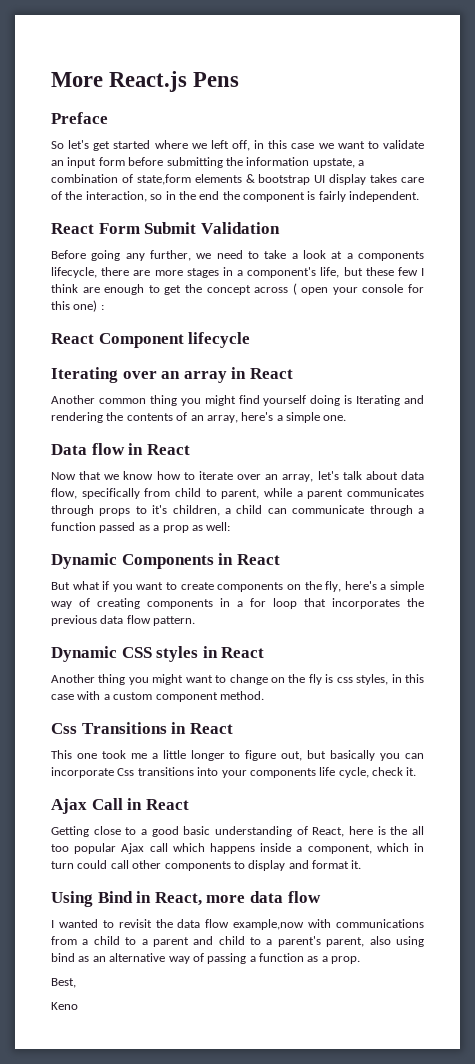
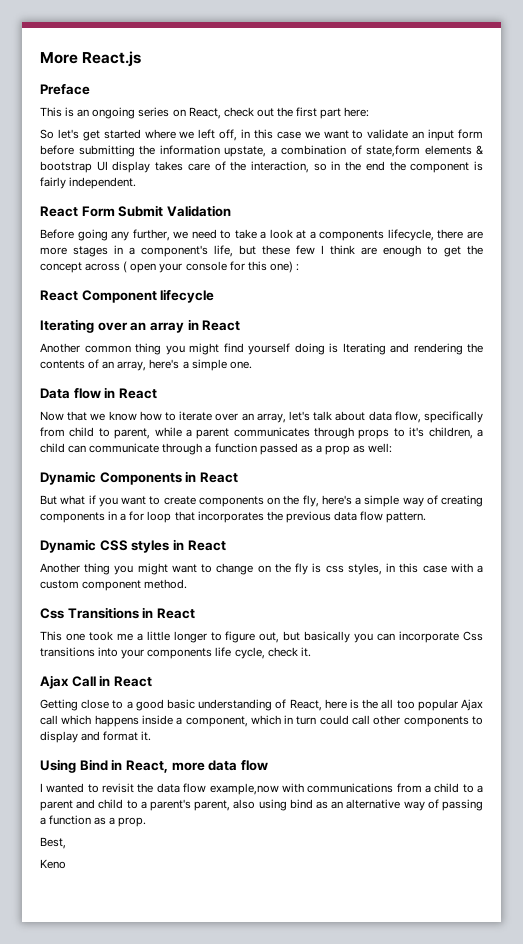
- More React.js Pens
+ More React.js
+ This is an ongoing series on React, check out the first part here:

